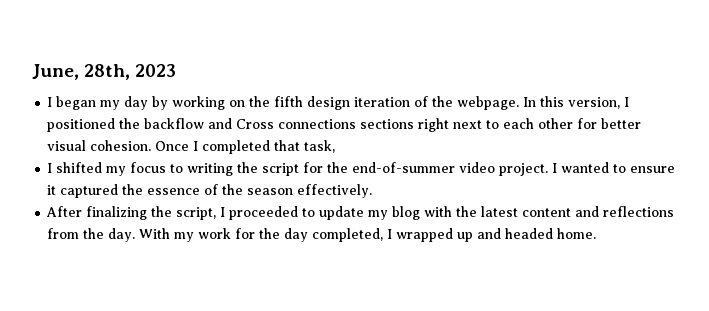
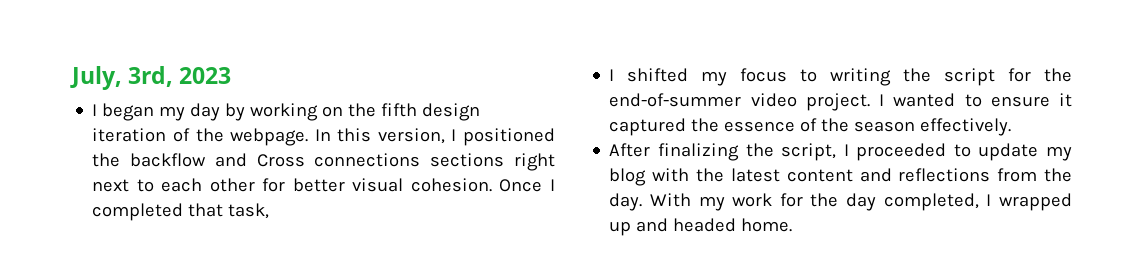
- June, 28th, 2023
+ July, 3rd, 2023

